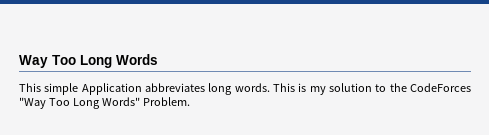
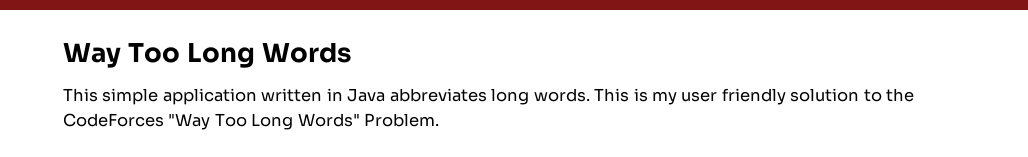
- This simple Application abbreviates long words.
+ This simple application written in Java abbreviates long words.
- This is my solution to the CodeForces "Way Too Long Words" Problem.
+ This is my user friendly solution to the CodeForces "Way Too Long Words" Problem.

